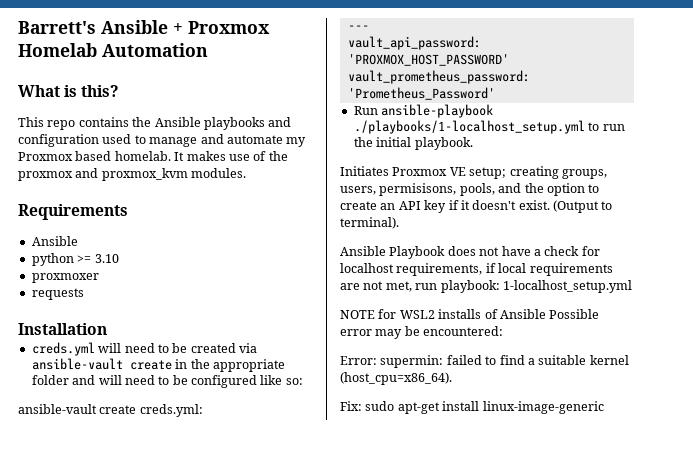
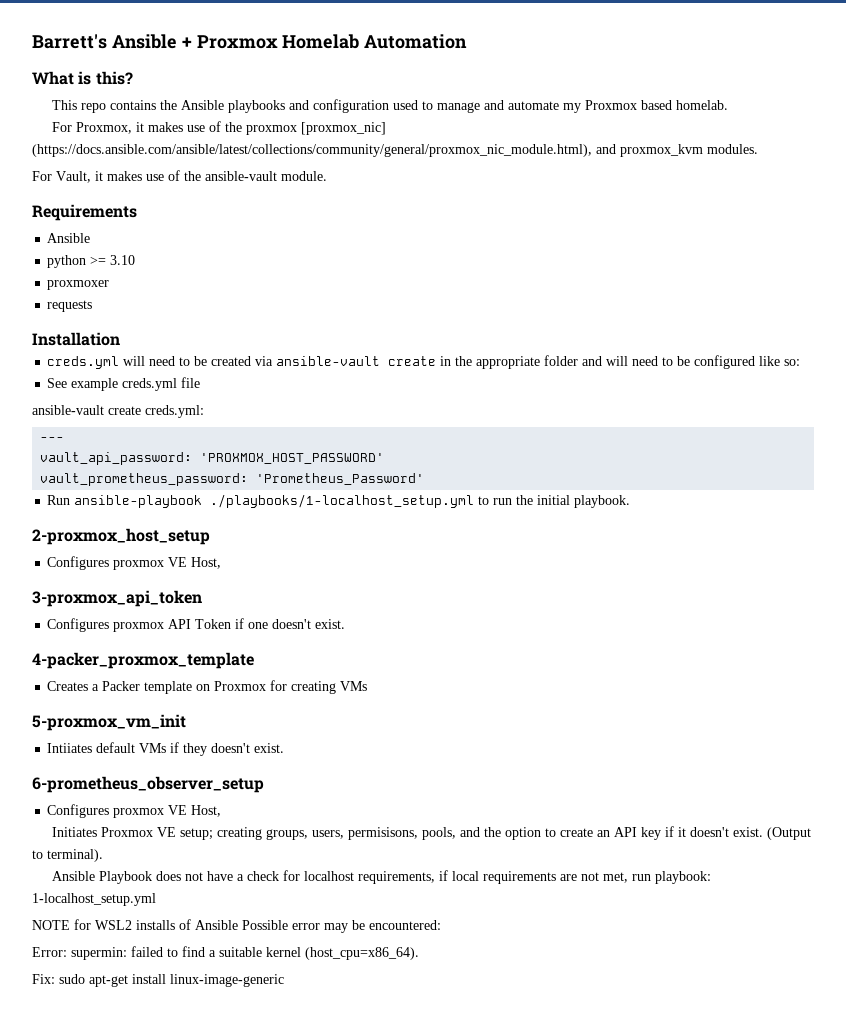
- This repo contains the Ansible playbooks and configuration used to manage and automate my Proxmox based homelab. It makes use of the proxmox and proxmox_kvm modules.
+ This repo contains the Ansible playbooks and configuration used to manage and automate my Proxmox based homelab.
+ For Proxmox, it makes use of the proxmox [proxmox_nic] (https://docs.ansible.com/ansible/latest/collections/community/general/proxmox_nic_module.html), and proxmox_kvm modules.
+ For Vault, it makes use of the ansible-vault module.
+ See example creds.yml file
+ 2-proxmox_host_setup
+ Configures proxmox VE Host,
+ 3-proxmox_api_token
+ Configures proxmox API Token if one doesn't exist.
+ 4-packer_proxmox_template
+ Creates a Packer template on Proxmox for creating VMs
+ 5-proxmox_vm_init
+ Intiiates default VMs if they doesn't exist.
+ 6-prometheus_observer_setup
+ Configures proxmox VE Host,

